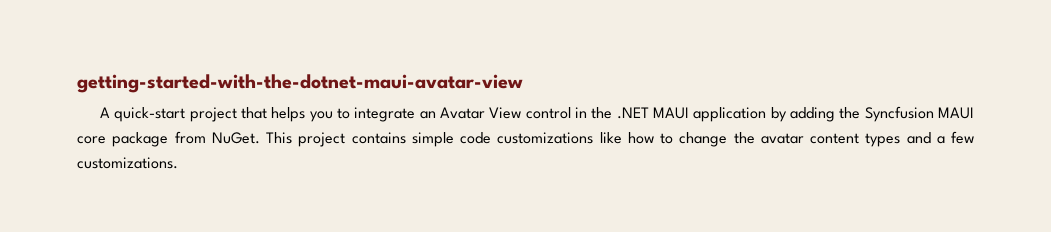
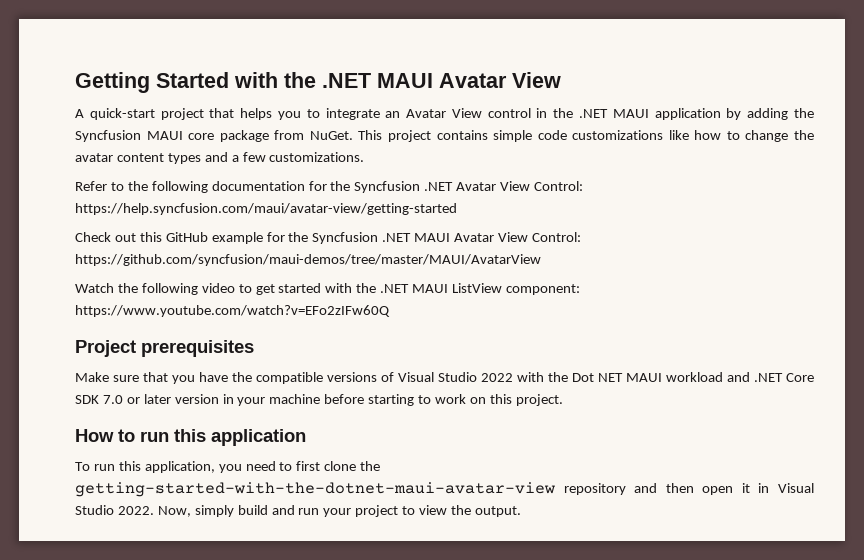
- getting-started-with-the-dotnet-maui-avatar-view
+ Getting Started with the .NET MAUI Avatar View
+ Refer to the following documentation for the Syncfusion .NET Avatar View Control: https://help.syncfusion.com/maui/avatar-view/getting-started
+ Check out this GitHub example for the Syncfusion .NET MAUI Avatar View Control: https://github.com/syncfusion/maui-demos/tree/master/MAUI/AvatarView
+ Watch the following video to get started with the .NET MAUI ListView component: https://www.youtube.com/watch?v=EFo2zIFw60Q
+ Project prerequisites
+ Make sure that you have the compatible versions of Visual Studio 2022 with the Dot NET MAUI workload and .NET Core SDK 7.0 or later version in your machine before starting to work on this project.
+ How to run this application
+ To run this application, you need to first clone the getting-started-with-the-dotnet-maui-avatar-view repository and then open it in Visual Studio 2022. Now, simply build and run your project to view the output.

